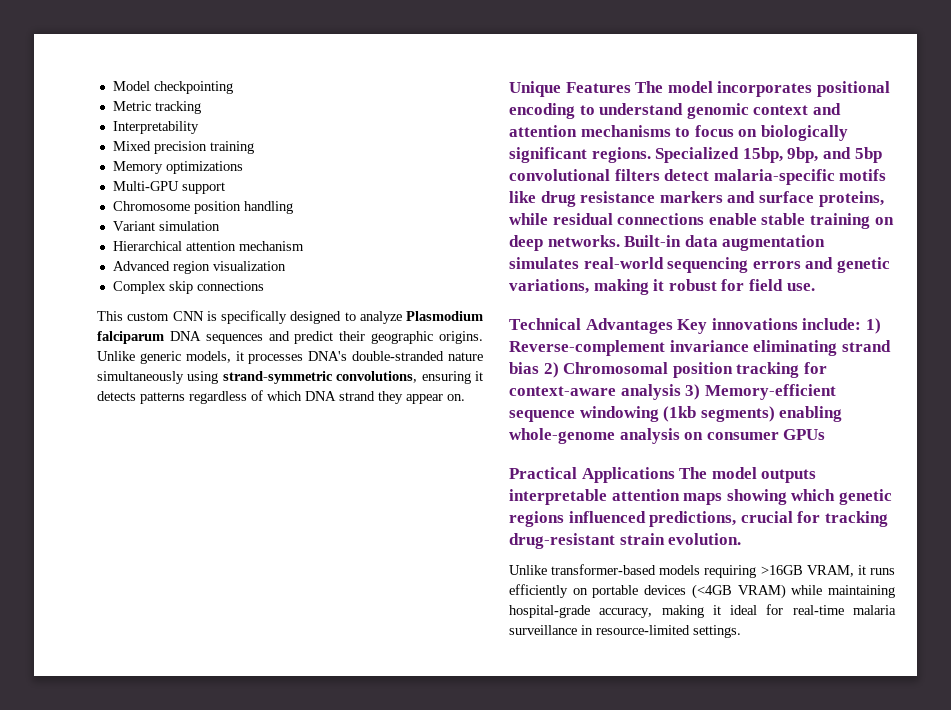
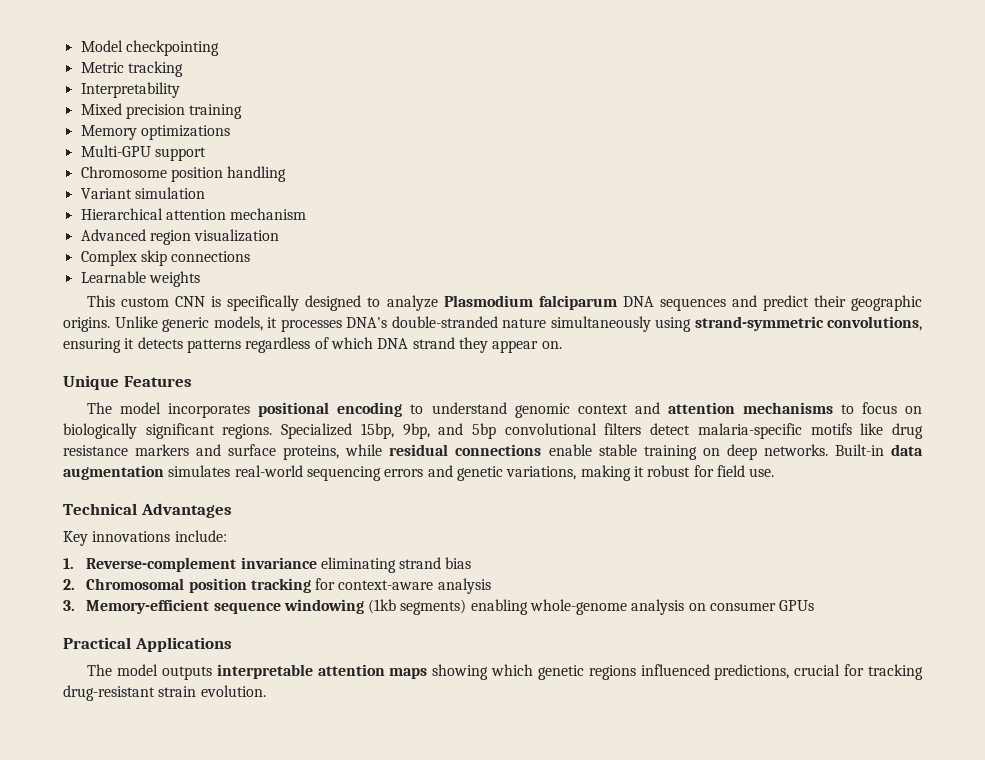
+ Learnable weights
- Unique Features The model incorporates positional encoding to understand genomic context and attention mechanisms to focus on biologically significant regions.
+ Unique Features
+ The model incorporates positional encoding to understand genomic context and attention mechanisms to focus on biologically significant regions.
- Technical Advantages Key innovations include: 1) Reverse-complement invariance eliminating strand bias 2) Chromosomal position tracking for context-aware analysis 3) Memory-efficient sequence windowing (1kb segments) enabling whole-genome analysis on consumer GPUs
+ Technical Advantages
+ Key innovations include:
+ 1. Reverse-complement invariance eliminating strand bias
+ 2. Chromosomal position tracking for context-aware analysis
+ 3. Memory-efficient sequence windowing (1kb segments) enabling whole-genome analysis on consumer GPUs
- Practical Applications The model outputs interpretable attention maps showing which genetic regions influenced predictions, crucial for tracking drug-resistant strain evolution.
+ Practical Applications
+ The model outputs interpretable attention maps showing which genetic regions influenced predictions, crucial for tracking drug-resistant strain evolution.
- Unlike transformer-based models requiring >16GB VRAM, it runs efficiently on portable devices (<4GB VRAM) while maintaining hospital-grade accuracy, making it ideal for real-time malaria surveillance in resource-limited settings.

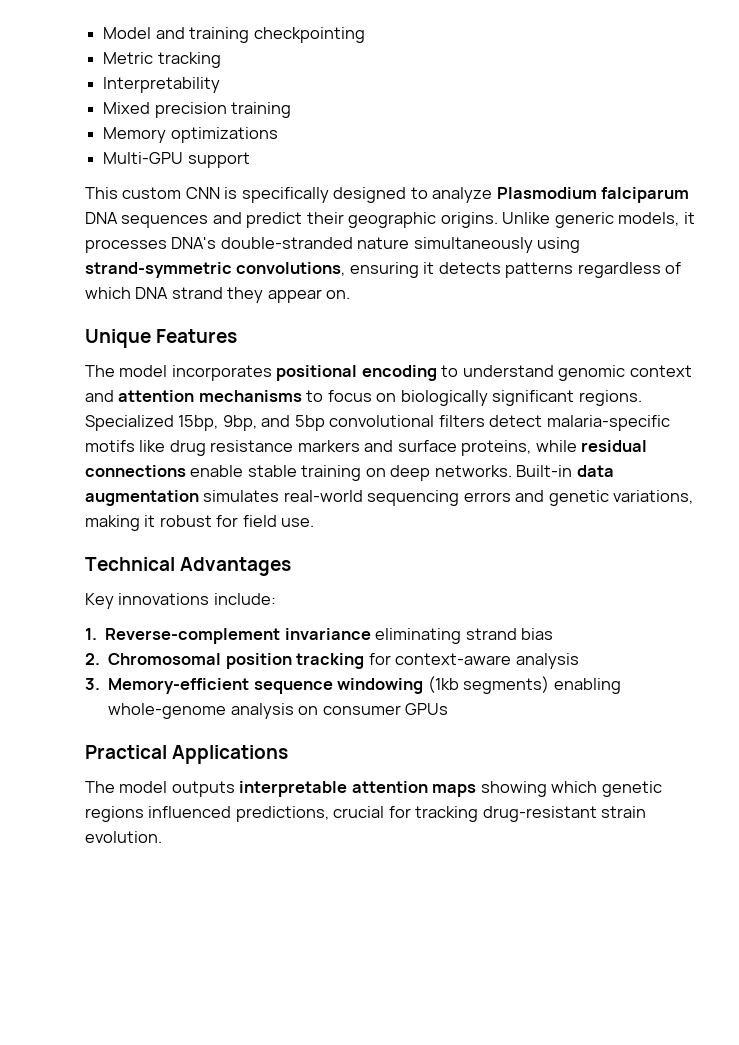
- Model checkpointing
+ Model and training checkpointing
- Chromosome position handling
- Variant simulation
- Hierarchical attention mechanism
- Advanced region visualization
- Complex skip connections
- Learnable weights

